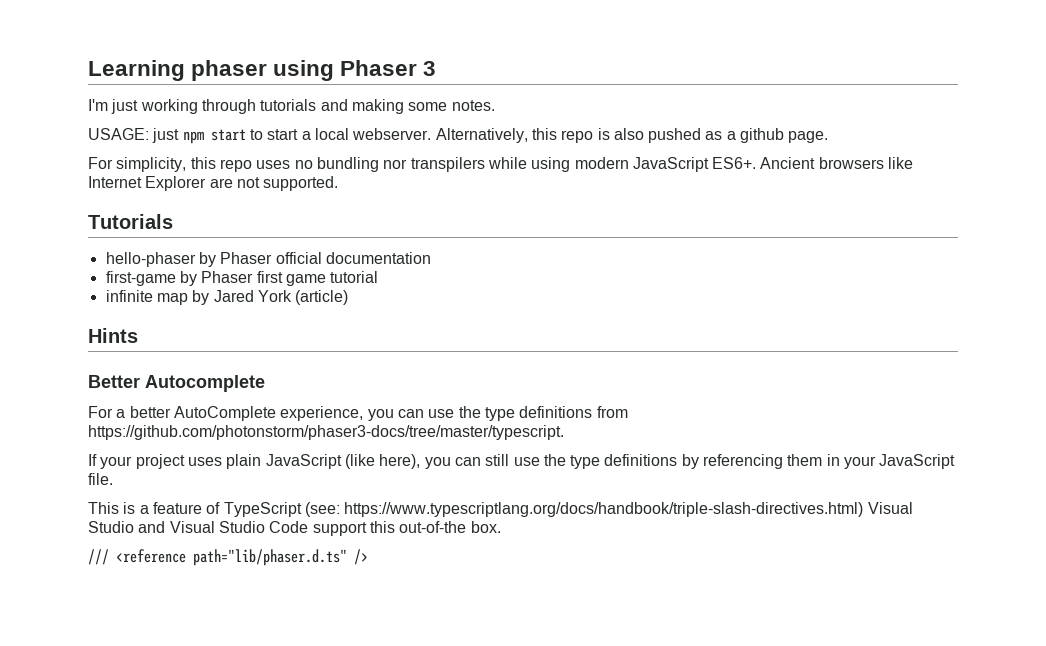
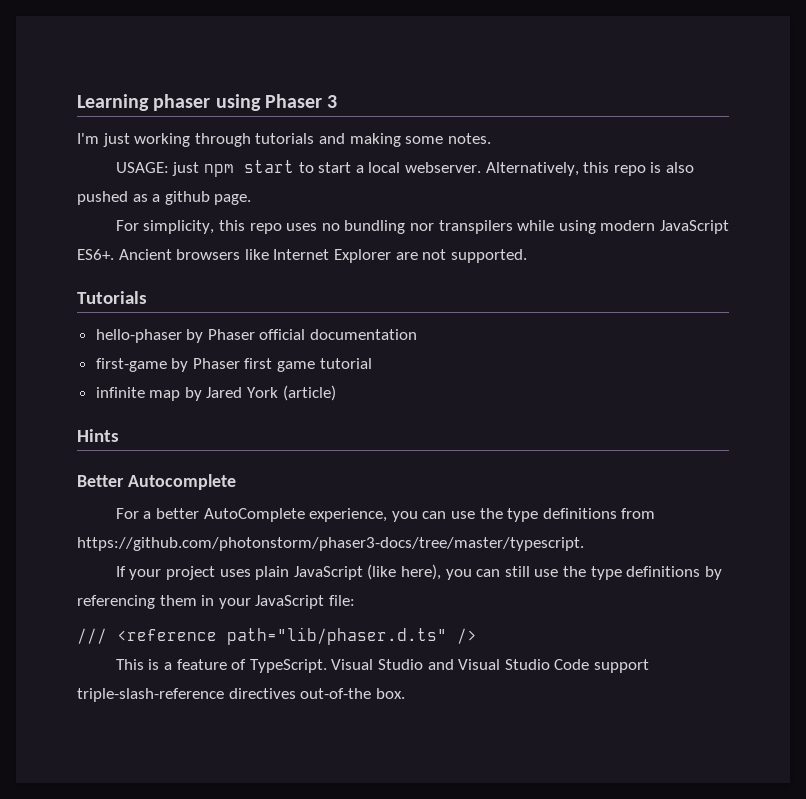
- If your project uses plain JavaScript (like here), you can still use the type definitions by referencing them in your JavaScript file.
+ If your project uses plain JavaScript (like here), you can still use the type definitions by referencing them in your JavaScript file:
+ /// <reference path="lib/phaser.d.ts" />
- This is a feature of TypeScript (see: https://www.typescriptlang.org/docs/handbook/triple-slash-directives.html) Visual Studio and Visual Studio Code support this out-of-the box.
+ This is a feature of TypeScript. Visual Studio and Visual Studio Code support triple-slash-reference directives out-of-the box.
- /// <reference path="lib/phaser.d.ts" />

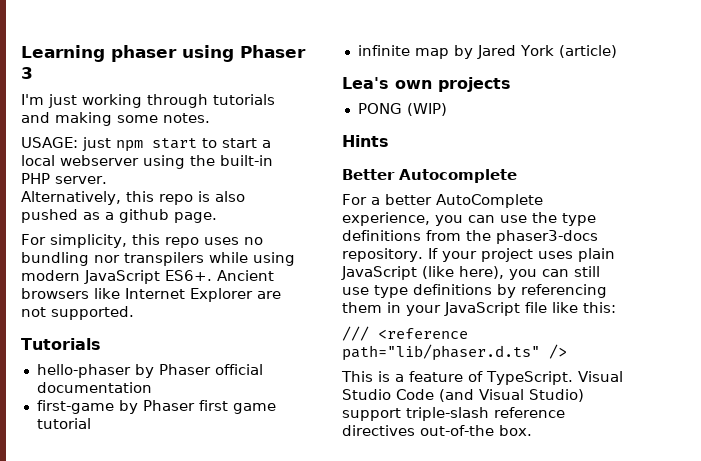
- USAGE: just npm start to start a local webserver. Alternatively, this repo is also pushed as a github page.
+ USAGE: just npm start to start a local webserver using the built-in PHP server.
+ Alternatively, this repo is also pushed as a github page.
+ Lea's own projects
+ PONG (WIP)
- For a better AutoComplete experience, you can use the type definitions from https://github.com/photonstorm/phaser3-docs/tree/master/typescript.
- If your project uses plain JavaScript (like here), you can still use the type definitions by referencing them in your JavaScript file:
+ For a better AutoComplete experience, you can use the type definitions from the phaser3-docs repository. If your project uses plain JavaScript (like here), you can still use type definitions by referencing them in your JavaScript file like this:
- Visual Studio and Visual Studio Code support triple-slash-reference directives out-of-the box.
+ Visual Studio Code (and Visual Studio) support triple-slash reference directives out-of-the box.

